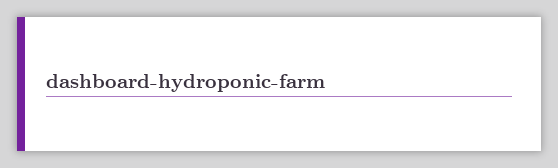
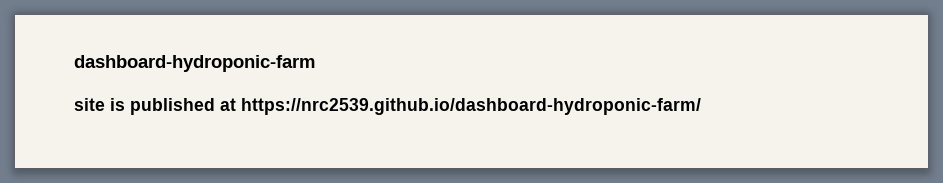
+ site is published at https://nrc2539.github.io/dashboard-hydroponic-farm/

